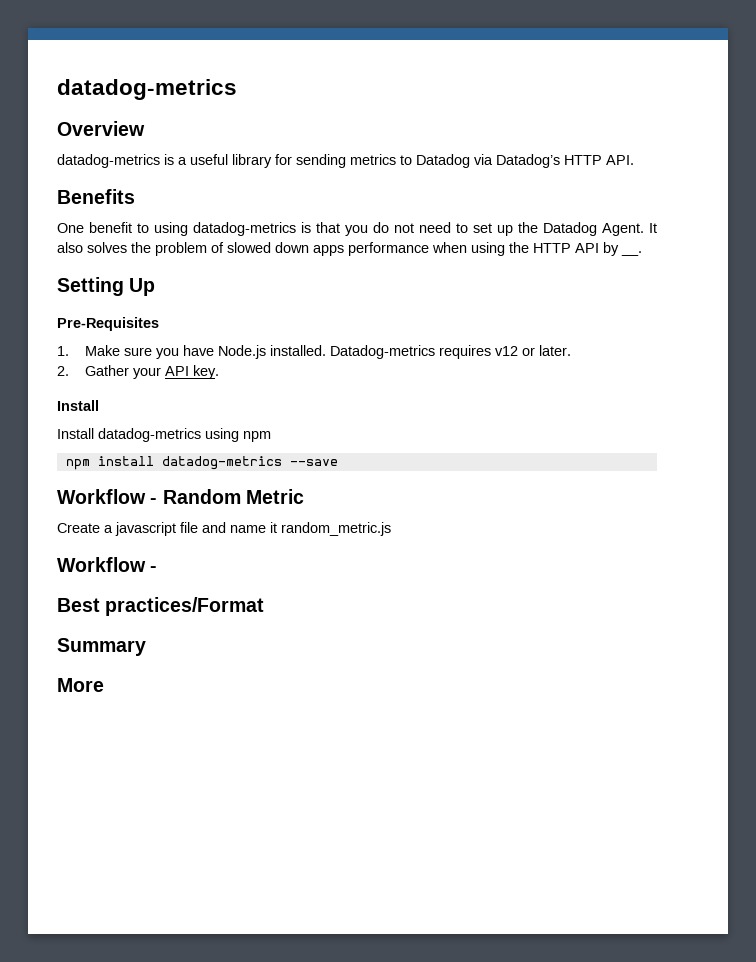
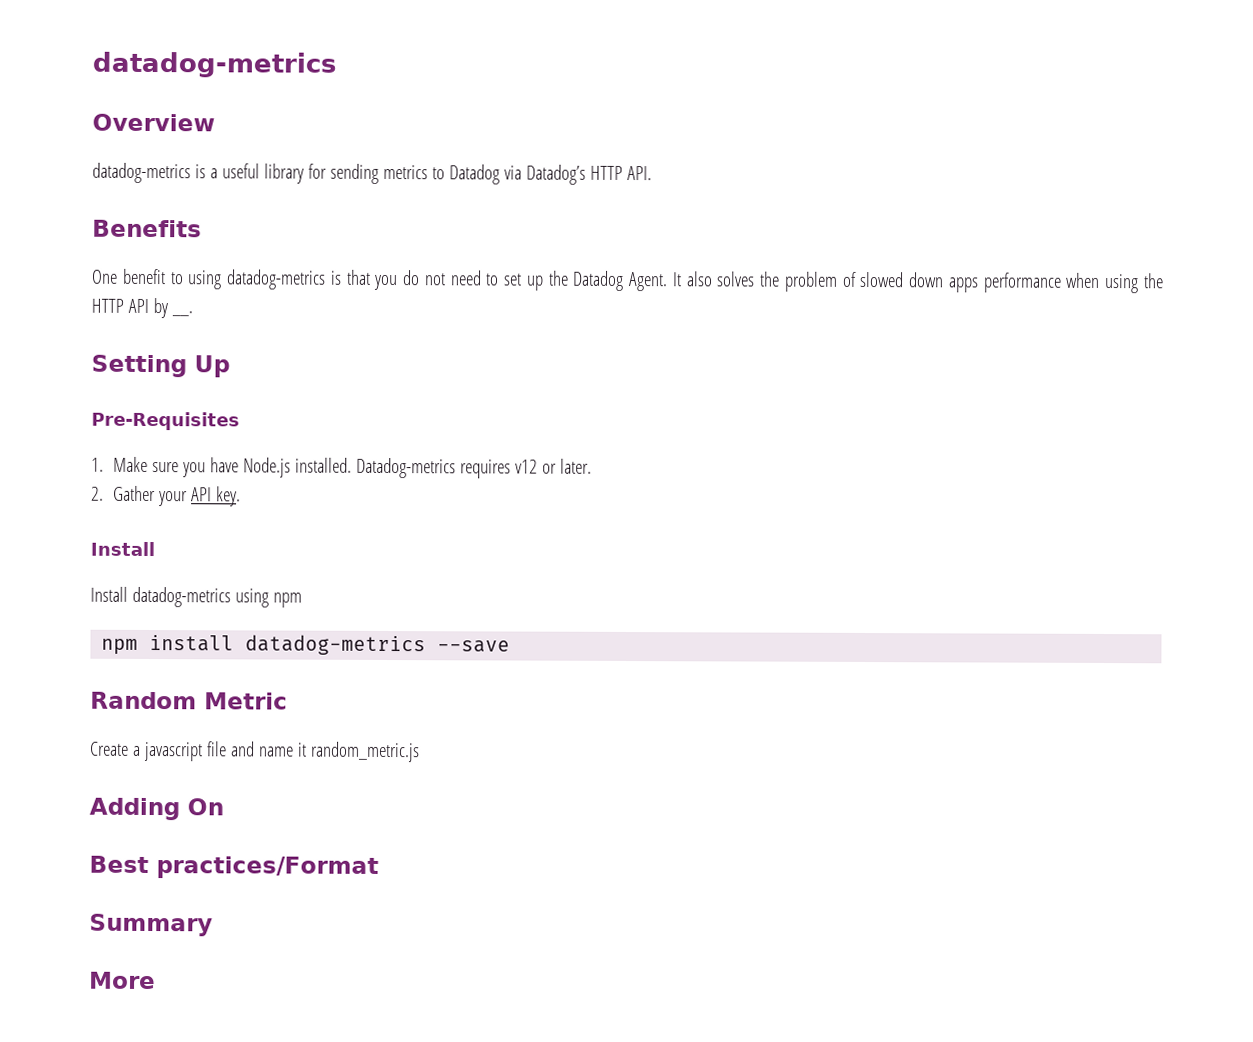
- Workflow - Random Metric
+ Random Metric
  Create a javascript file and name it random_metric.js
- Workflow -
+ Adding On

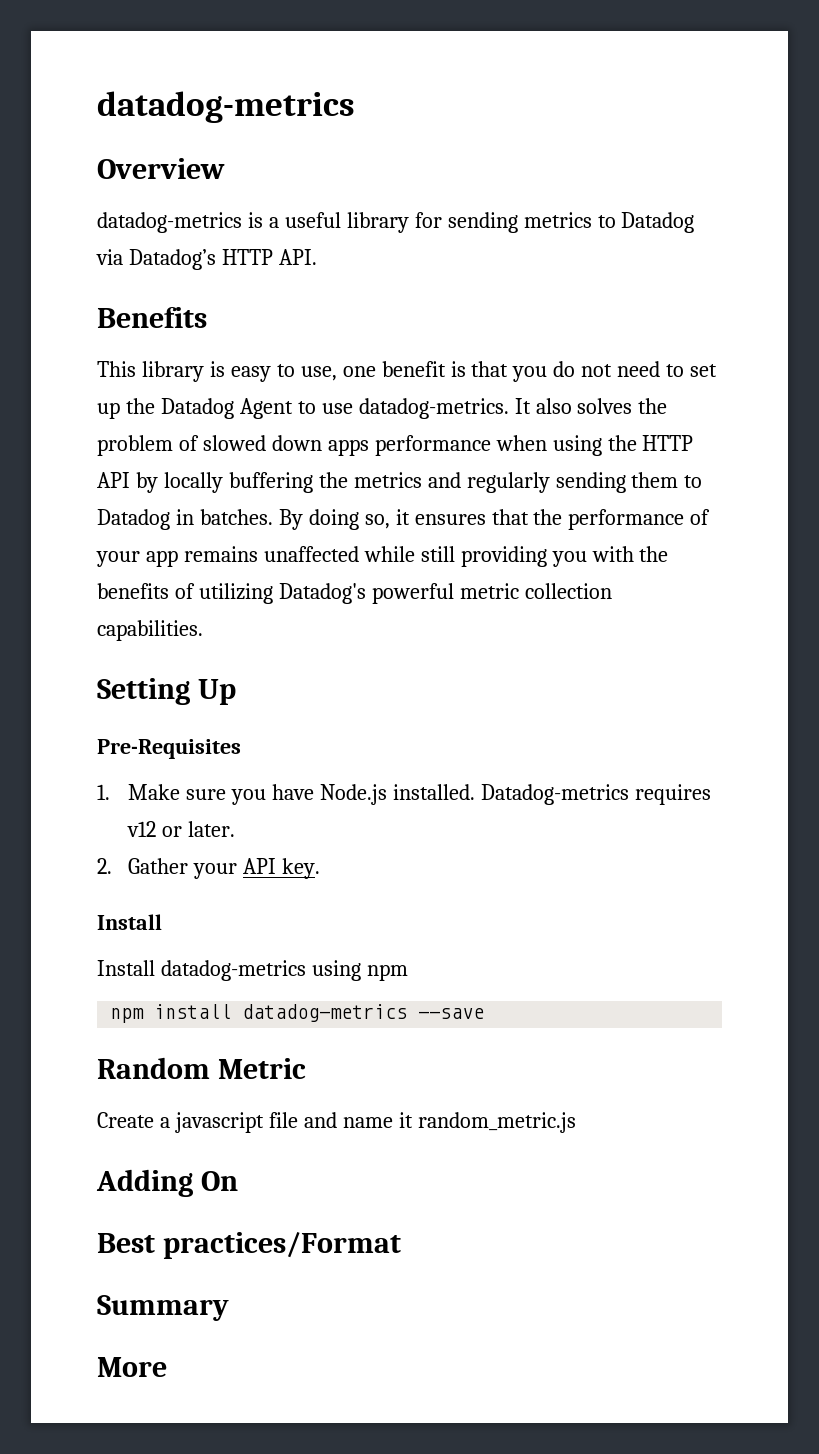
- One benefit to using datadog-metrics is that you do not need to set up the Datadog Agent.
+ This library is easy to use, one benefit is that you do not need to set up the Datadog Agent to use datadog-metrics.
- It also solves the problem of slowed down apps performance when using the HTTP API by __.
+ It also solves the problem of slowed down apps performance when using the HTTP API by locally buffering the metrics and regularly sending them to Datadog in batches. By doing so, it ensures that the performance of your app remains unaffected while still providing you with the benefits of utilizing Datadog's powerful metric collection capabilities.

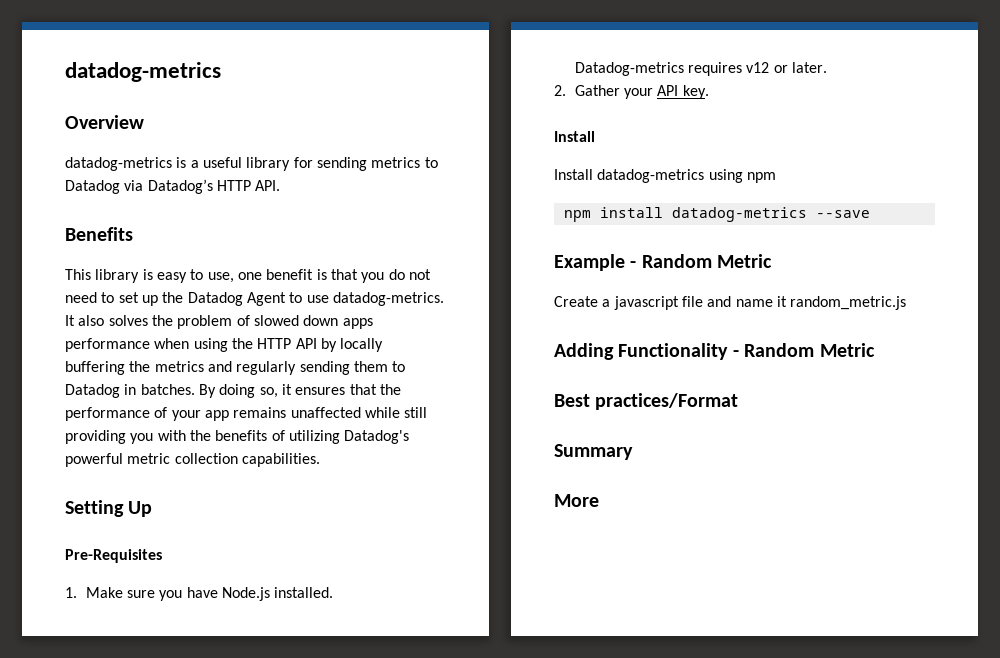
- Random Metric
+ Example - Random Metric
- Adding On
+ Adding Functionality - Random Metric

